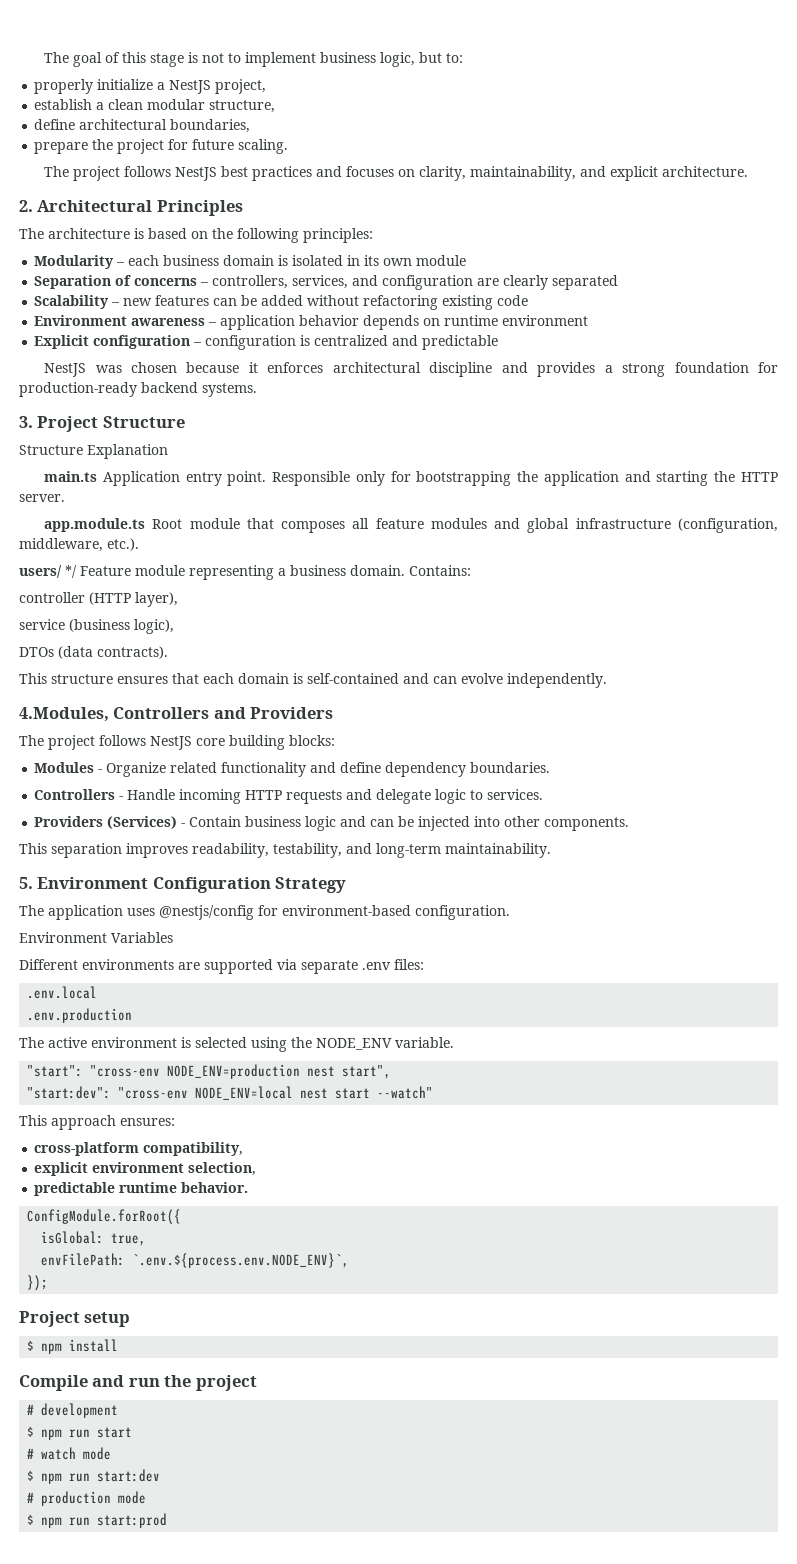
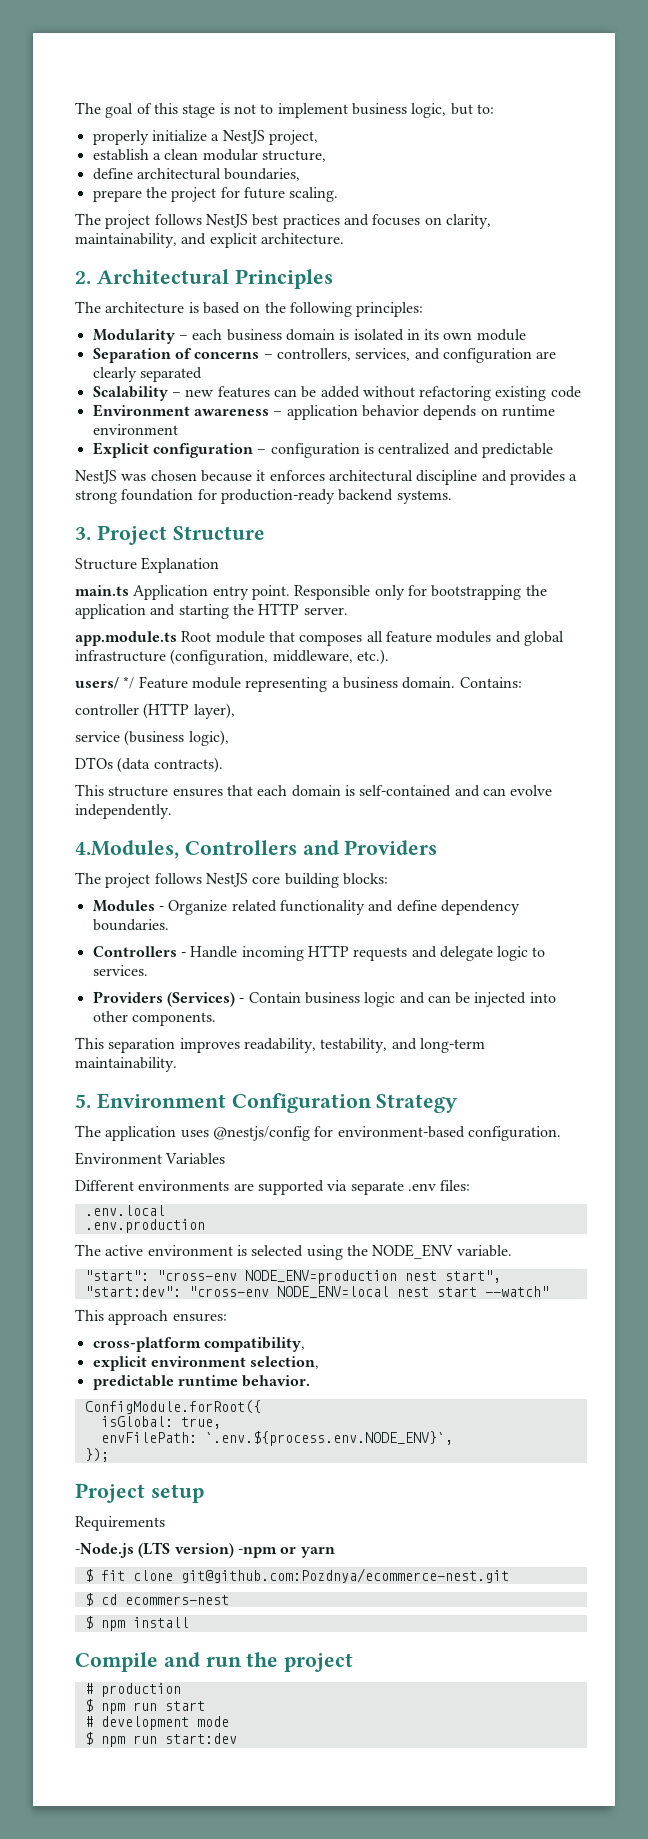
+ Requirements
+ -Node.js (LTS version) -npm or yarn
+ $ fit clone git@github.com:Pozdnya/ecommerce-nest.git
+ $ cd ecommers-nest
- # development
+ # production
- # watch mode
+ # development mode
- # production mode
- $ npm run start:prod

